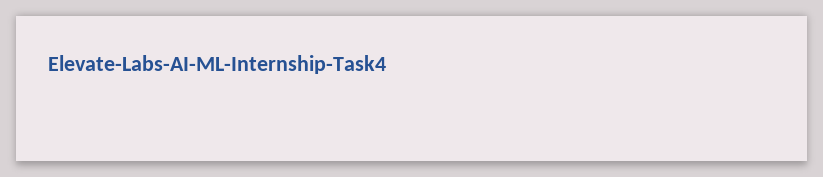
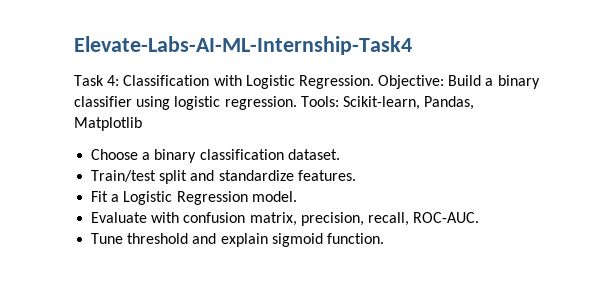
+ Task 4: Classification with Logistic Regression. Objective: Build a binary classifier using logistic regression. Tools: Scikit-learn, Pandas, Matplotlib
+ Choose a binary classification dataset.
+ Train/test split and standardize features.
+ Fit a Logistic Regression model.
+ Evaluate with confusion matrix, precision, recall, ROC-AUC.
+ Tune threshold and explain sigmoid function.

